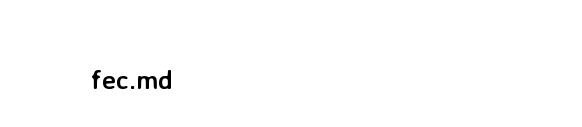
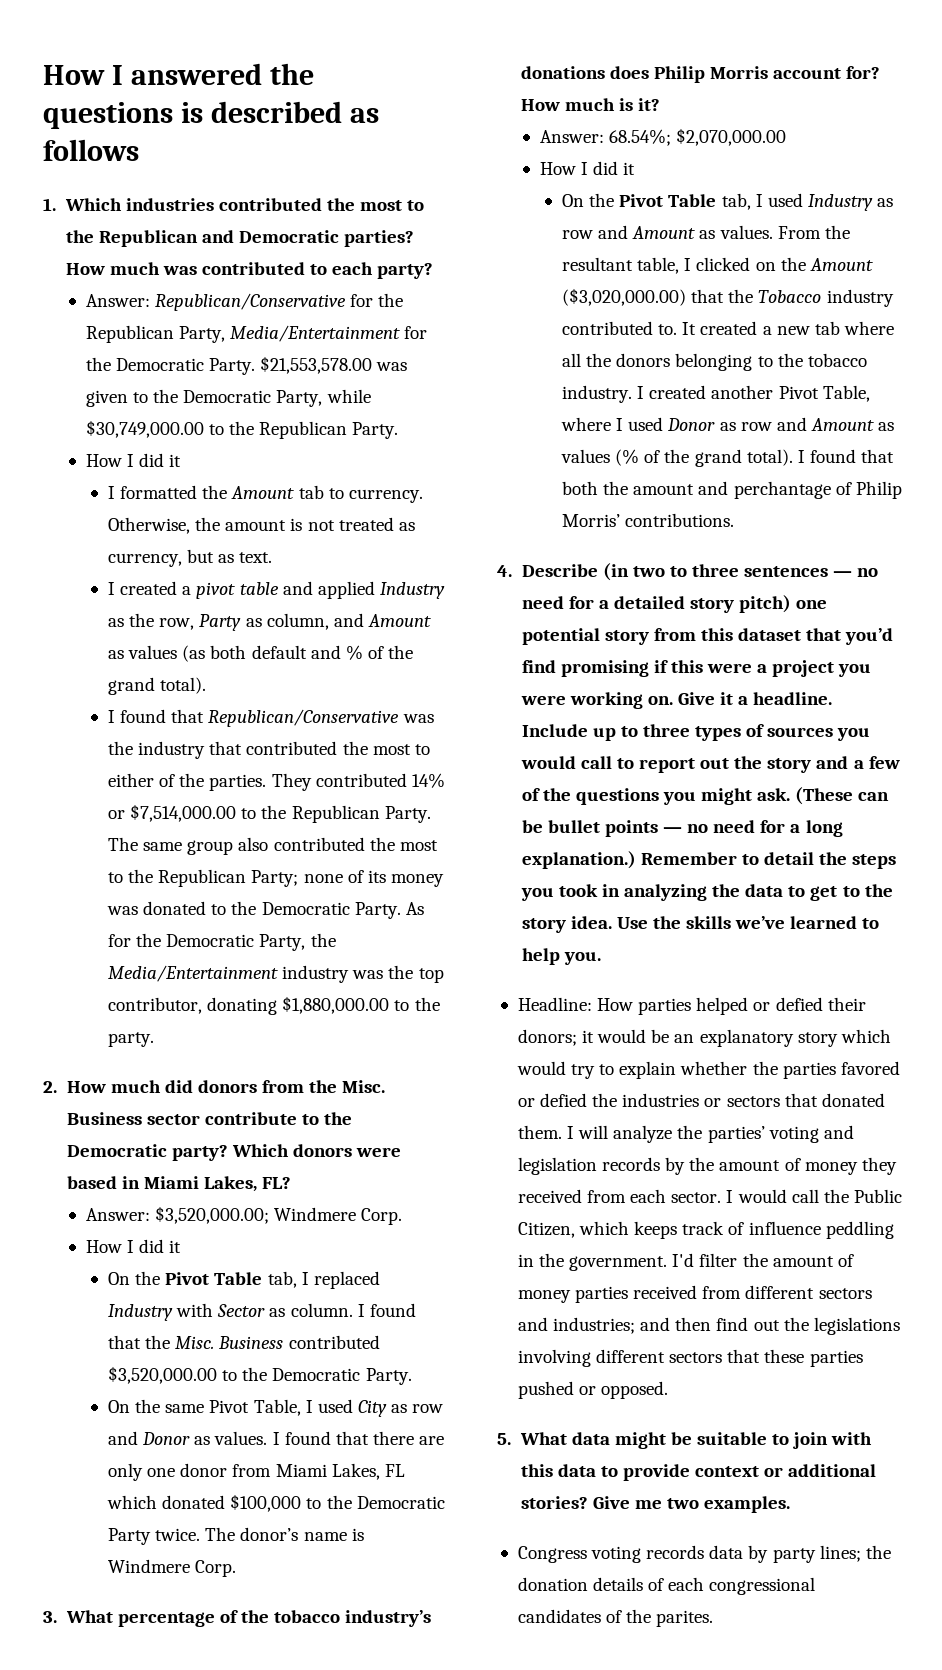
- fec.md
+ How I answered the questions is described as follows
+ 1. Which industries contributed the most to the Republican and Democratic parties? How much was contributed to each party?
+ Answer: Republican/Conservative for the Republican Party, Media/Entertainment for the Democratic Party. $21,553,578.00 was given to the Democratic Party, while $30,749,000.00 to the Republican Party.
+ How I did it
+ I formatted the Amount tab to currency. Otherwise, the amount is not treated as currency, but as text.
+ I created a pivot table and applied Industry as the row, Party as column, and Amount as values (as both default and % of the grand total).
+ I found that Republican/Conservative was the industry that contributed the most to either of the parties. They contributed 14% or $7,514,000.00 to the Republican Party. The same group also contributed the most to the Republican Party; none of its money was donated to the Democratic Party. As for the Democratic Party, the Media/Entertainment industry was the top contributor, donating $1,880,000.00 to the party.
+ 2. How much did donors from the Misc. Business sector contribute to the Democratic party? Which donors were based in Miami Lakes, FL?
+ Answer: $3,520,000.00; Windmere Corp.
+ How I did it
+ On the Pivot Table tab, I replaced Industry with Sector as column. I found that the Misc. Business contributed $3,520,000.00 to the Democratic Party.
+ On the same Pivot Table, I used City as row and Donor as values. I found that there are only one donor from Miami Lakes, FL which donated $100,000 to the Democratic Party twice. The donor’s name is Windmere Corp.
+ 3. What percentage of the tobacco industry’s donations does Philip Morris account for? How much is it?
+ Answer: 68.54%; $2,070,000.00
+ How I did it
+ On the Pivot Table tab, I used Industry as row and Amount as values. From the resultant table, I clicked on the Amount ($3,020,000.00) that the Tobacco industry contributed to. It created a new tab where all the donors belonging to the tobacco industry. I created another Pivot Table, where I used Donor as row and Amount as values (% of the grand total). I found that both the amount and perchantage of Philip Morris’ contributions.
+ 4. Describe (in two to three sentences — no need for a detailed story pitch) one potential story from this dataset that you’d find promising if this were a project you were working on. Give it a headline. Include up to three types of sources you would call to report out the story and a few of the questions you might ask. (These can be bullet points — no need for a long explanation.) Remember to detail the steps you took in analyzing the data to get to the story idea. Use the skills we’ve learned to help you.
+ Headline: How parties helped or defied their donors; it would be an explanatory story which would try to explain whether the parties favored or defied the industries or sectors that donated them. I will analyze the parties’ voting and legislation records by the amount of money they received from each sector. I would call the Public Citizen, which keeps track of influence peddling in the government. I'd filter the amount of money parties received from different sectors and industries; and then find out the legislations involving different sectors that these parties pushed or opposed.
+ 5. What data might be suitable to join with this data to provide context or additional stories? Give me two examples.
+ Congress voting records data by party lines; the donation details of each congressional candidates of the parites.

